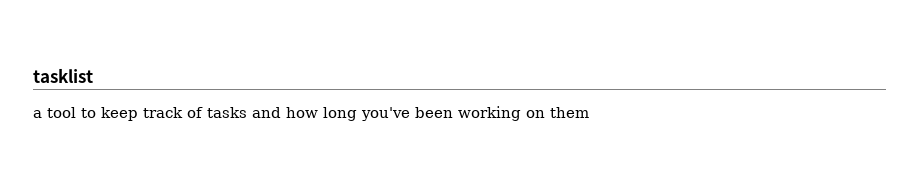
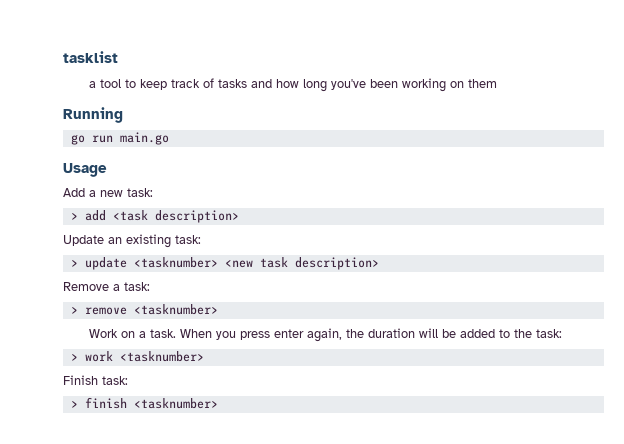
+ Running
+ go run main.go
+ Usage
+ Add a new task:
+ > add <task description>
+ Update an existing task:
+ > update <tasknumber> <new task description>
+ Remove a task:
+ > remove <tasknumber>
+ Work on a task. When you press enter again, the duration will be added to the task:
+ > work <tasknumber>
+ Finish task:
+ > finish <tasknumber>

